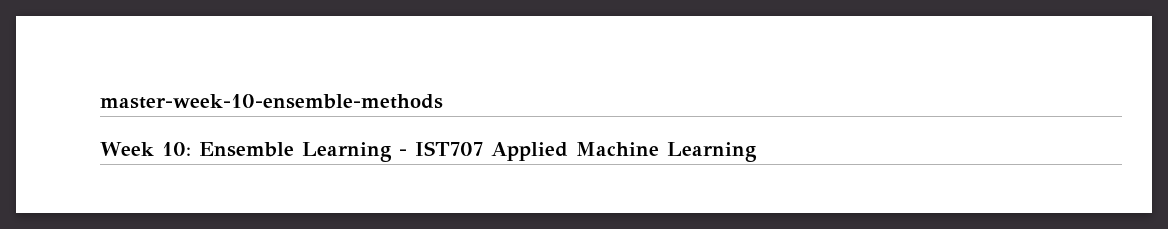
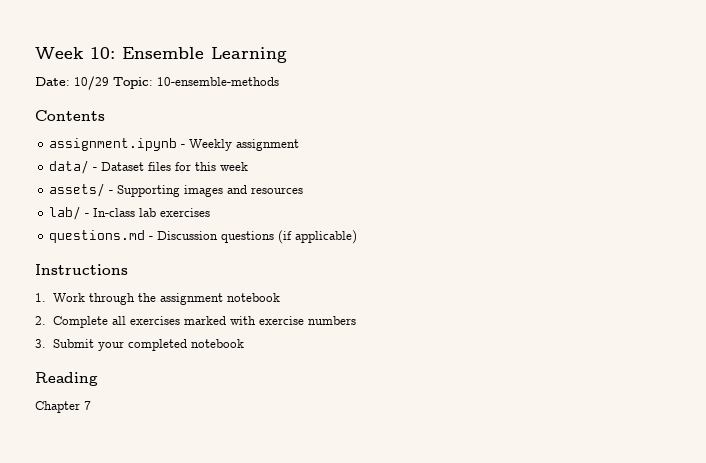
- master-week-10-ensemble-methods
- Week 10: Ensemble Learning - IST707 Applied Machine Learning
+ Week 10: Ensemble Learning
+ Date: 10/29 Topic: 10-ensemble-methods
+ Contents
+ assignment.ipynb - Weekly assignment
+ data/ - Dataset files for this week
+ assets/ - Supporting images and resources
+ lab/ - In-class lab exercises
+ questions.md - Discussion questions (if applicable)
+ Instructions
+ 1. Work through the assignment notebook
+ 2. Complete all exercises marked with exercise numbers
+ 3. Submit your completed notebook
+ Reading
+ Chapter 7

